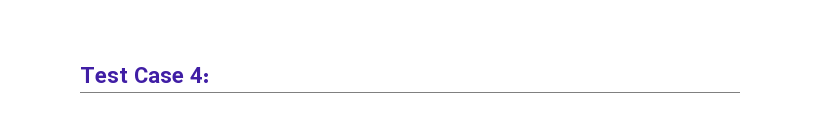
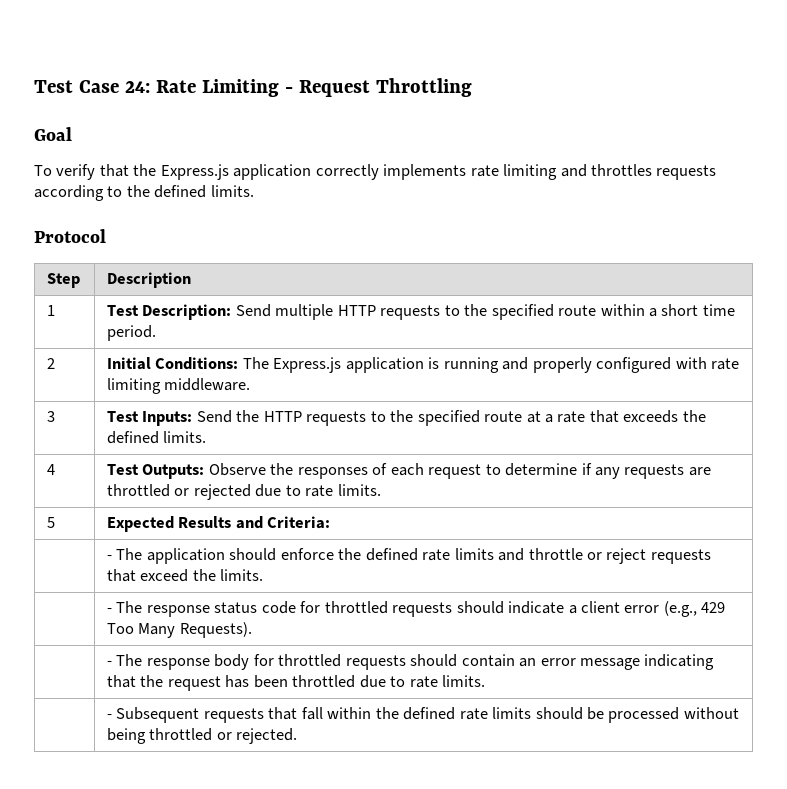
- Test Case 4:
+ Test Case 24: Rate Limiting - Request Throttling
+ Goal
+ To verify that the Express.js application correctly implements rate limiting and throttles requests according to the defined limits.
+ Protocol
+ Step | Description
+ 1 | Test Description: Send multiple HTTP requests to the specified route within a short time period.
+ 2 | Initial Conditions: The Express.js application is running and properly configured with rate limiting middleware.
+ 3 | Test Inputs: Send the HTTP requests to the specified route at a rate that exceeds the defined limits.
+ 4 | Test Outputs: Observe the responses of each request to determine if any requests are throttled or rejected due to rate limits.
+ 5 | Expected Results and Criteria:
+ | - The application should enforce the defined rate limits and throttle or reject requests that exceed the limits.
+ | - The response status code for throttled requests should indicate a client error (e.g., 429 Too Many Requests).
+ | - The response body for throttled requests should contain an error message indicating that the request has been throttled due to rate limits.
+ | - Subsequent requests that fall within the defined rate limits should be processed without being throttled or rejected.

